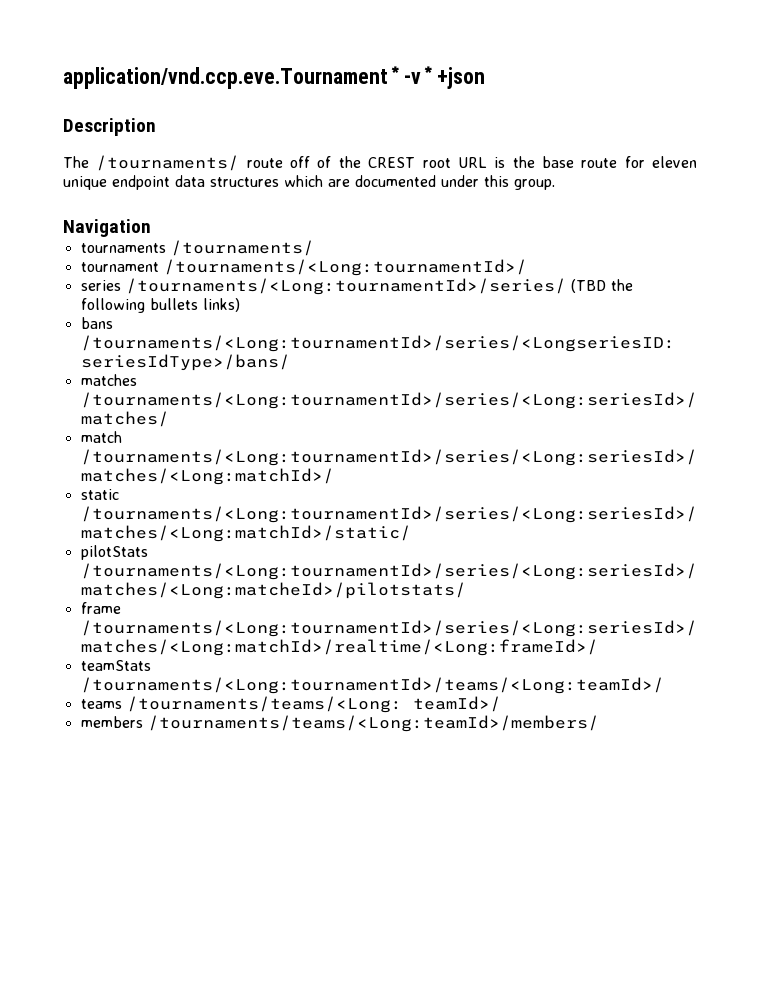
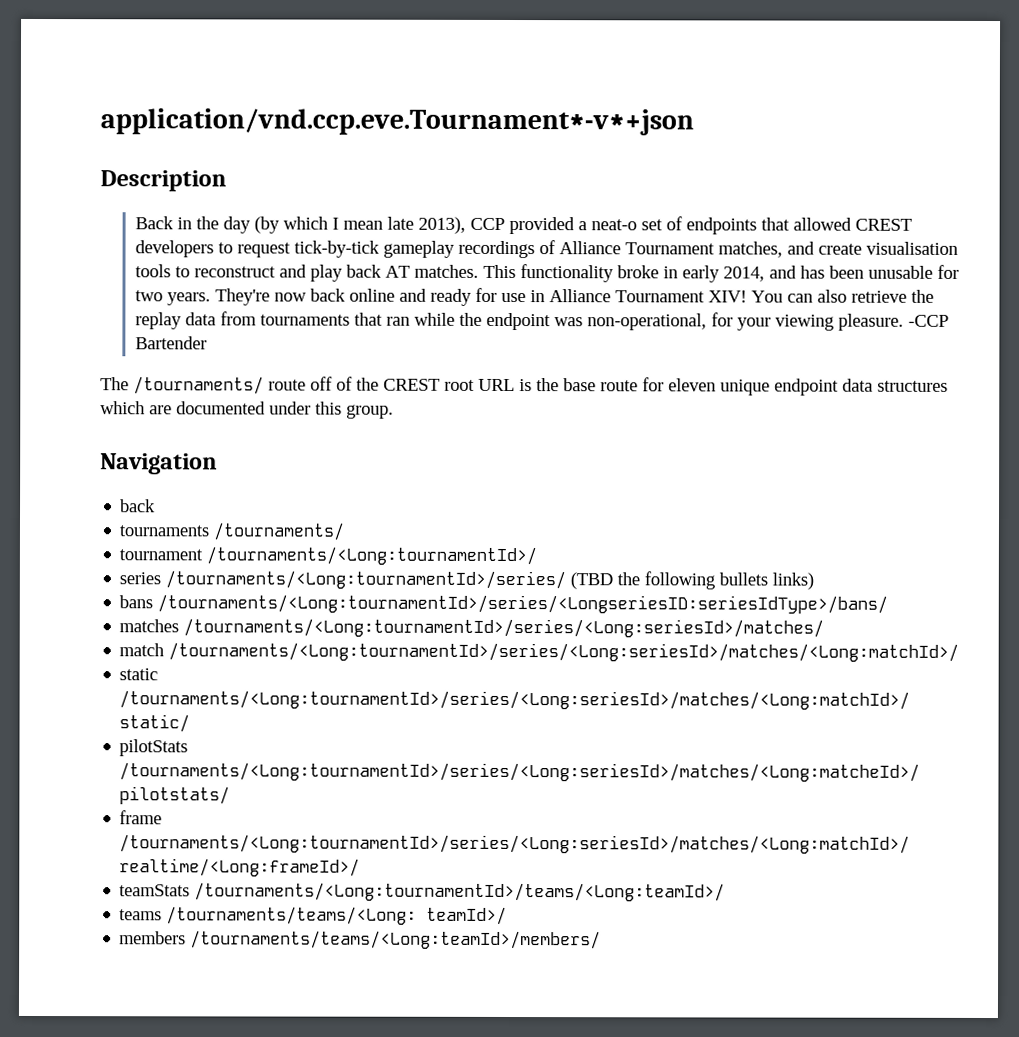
+ Back in the day (by which I mean late 2013), CCP provided a neat-o set of endpoints that allowed CREST developers to request tick-by-tick gameplay recordings of Alliance Tournament matches, and create visualisation tools to reconstruct and play back AT matches. This functionality broke in early 2014, and has been unusable for two years. They're now back online and ready for use in Alliance Tournament XIV! You can also retrieve the replay data from tournaments that ran while the endpoint was non-operational, for your viewing pleasure. -CCP Bartender
  Navigation
+ back

